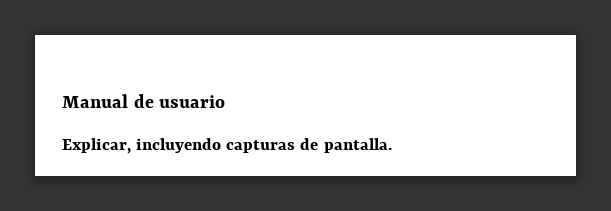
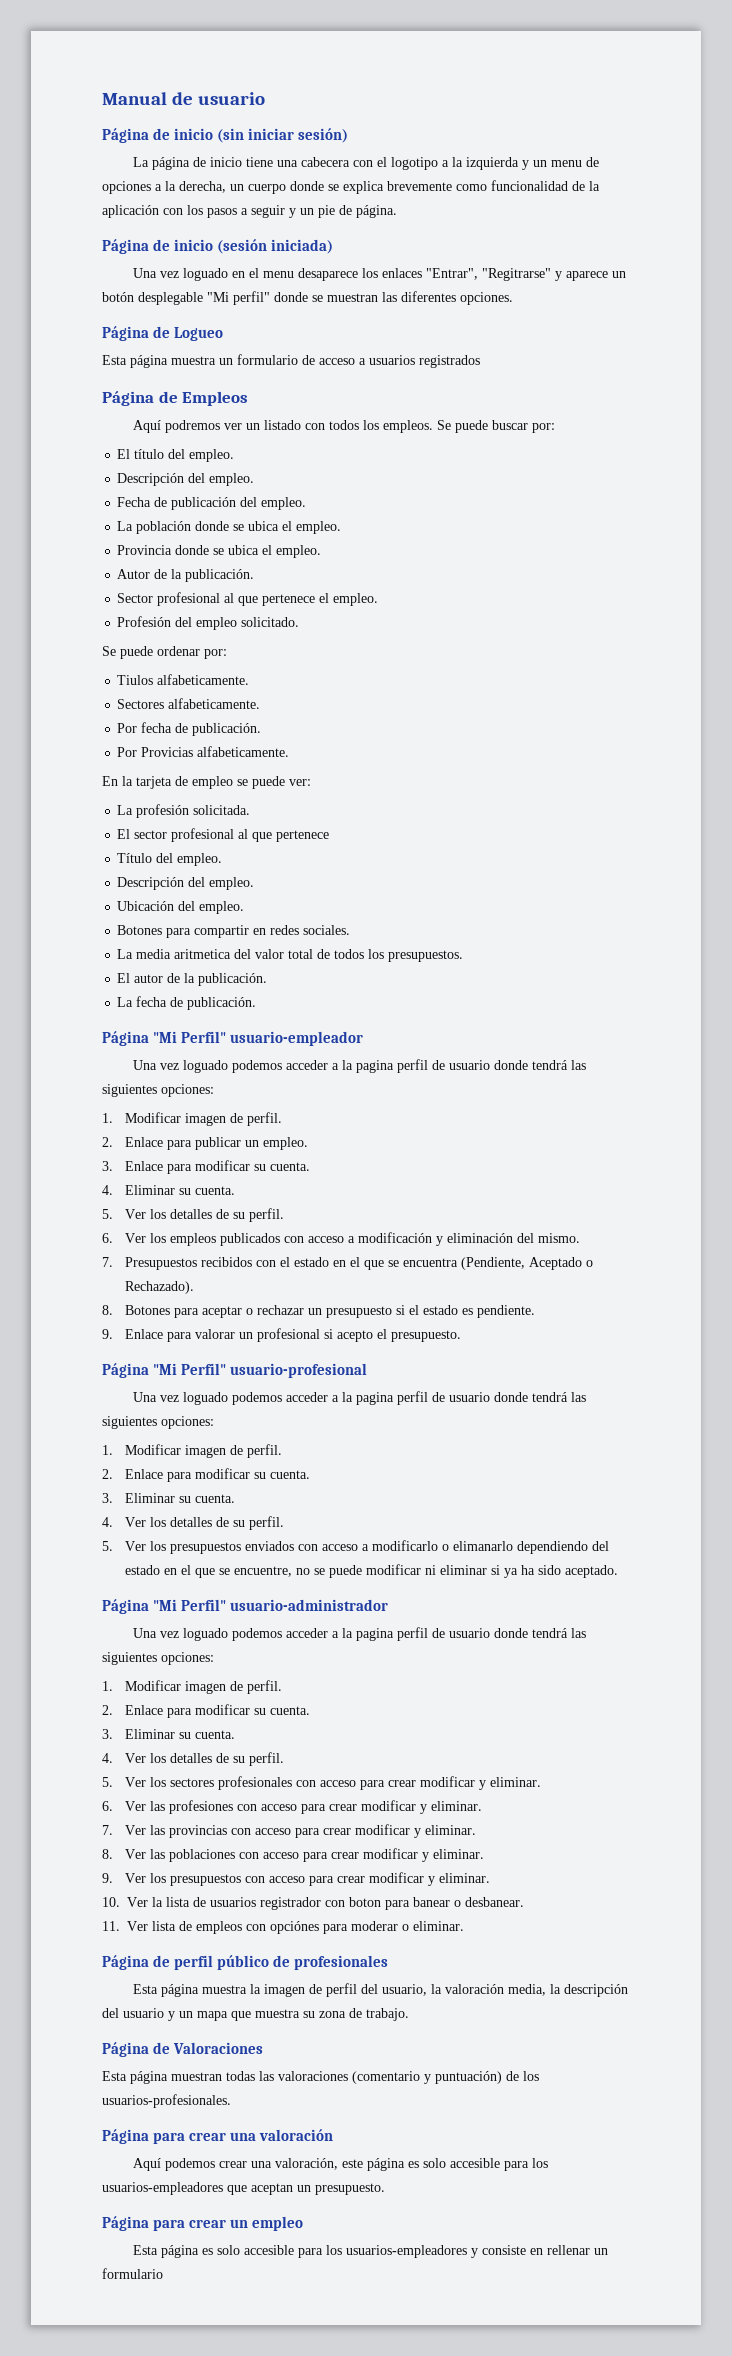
- Explicar, incluyendo capturas de pantalla.
+ Página de inicio (sin iniciar sesión)
+ La página de inicio tiene una cabecera con el logotipo a la izquierda y un menu de opciones a la derecha, un cuerpo donde se explica brevemente como funcionalidad de la aplicación con los pasos a seguir y un pie de página.
+ Página de inicio (sesión iniciada)
+ Una vez loguado en el menu desaparece los enlaces "Entrar", "Regitrarse" y aparece un botón desplegable "Mi perfil" donde se muestran las diferentes opciones.
+ Página de Logueo
+ Esta página muestra un formulario de acceso a usuarios registrados
+ Página de Empleos
+ Aquí podremos ver un listado con todos los empleos. Se puede buscar por:
+ El título del empleo.
+ Descripción del empleo.
+ Fecha de publicación del empleo.
+ La población donde se ubica el empleo.
+ Provincia donde se ubica el empleo.
+ Autor de la publicación.
+ Sector profesional al que pertenece el empleo.
+ Profesión del empleo solicitado.
+ Se puede ordenar por:
+ Tiulos alfabeticamente.
+ Sectores alfabeticamente.
+ Por fecha de publicación.
+ Por Provicias alfabeticamente.
+ En la tarjeta de empleo se puede ver:
+ La profesión solicitada.
+ El sector profesional al que pertenece
+ Título del empleo.
+ Descripción del empleo.
+ Ubicación del empleo.
+ Botones para compartir en redes sociales.
+ La media aritmetica del valor total de todos los presupuestos.
+ El autor de la publicación.
+ La fecha de publicación.
+ Página "Mi Perfil" usuario-empleador
+ Una vez loguado podemos acceder a la pagina perfil de usuario donde tendrá las siguientes opciones:
+ 1. Modificar imagen de perfil.
+ 2. Enlace para publicar un empleo.
+ 3. Enlace para modificar su cuenta.
+ 4. Eliminar su cuenta.
+ 5. Ver los detalles de su perfil.
+ 6. Ver los empleos publicados con acceso a modificación y eliminación del mismo.
+ 7. Presupuestos recibidos con el estado en el que se encuentra (Pendiente, Aceptado o Rechazado).
+ 8. Botones para aceptar o rechazar un presupuesto si el estado es pendiente.
+ 9. Enlace para valorar un profesional si acepto el presupuesto.
+ Página "Mi Perfil" usuario-profesional
+ Una vez loguado podemos acceder a la pagina perfil de usuario donde tendrá las siguientes opciones:
+ 1. Modificar imagen de perfil.
+ 2. Enlace para modificar su cuenta.
+ 3. Eliminar su cuenta.
+ 4. Ver los detalles de su perfil.
+ 5. Ver los presupuestos enviados con acceso a modificarlo o elimanarlo dependiendo del estado en el que se encuentre, no se puede modificar ni eliminar si ya ha sido aceptado.
+ Página "Mi Perfil" usuario-administrador
+ Una vez loguado podemos acceder a la pagina perfil de usuario donde tendrá las siguientes opciones:
+ 1. Modificar imagen de perfil.
+ 2. Enlace para modificar su cuenta.
+ 3. Eliminar su cuenta.
+ 4. Ver los detalles de su perfil.
+ 5. Ver los sectores profesionales con acceso para crear modificar y eliminar.
+ 6. Ver las profesiones con acceso para crear modificar y eliminar.
+ 7. Ver las provincias con acceso para crear modificar y eliminar.
+ 8. Ver las poblaciones con acceso para crear modificar y eliminar.
+ 9. Ver los presupuestos con acceso para crear modificar y eliminar.
+ 10. Ver la lista de usuarios registrador con boton para banear o desbanear.
+ 11. Ver lista de empleos con opciónes para moderar o eliminar.
+ Página de perfil público de profesionales
+ Esta página muestra la imagen de perfil del usuario, la valoración media, la descripción del usuario y un mapa que muestra su zona de trabajo.
+ Página de Valoraciones
+ Esta página muestran todas las valoraciones (comentario y puntuación) de los usuarios-profesionales.
+ Página para crear una valoración
+ Aquí podemos crear una valoración, este página es solo accesible para los usuarios-empleadores que aceptan un presupuesto.
+ Página para crear un empleo
+ Esta página es solo accesible para los usuarios-empleadores y consiste en rellenar un formulario

